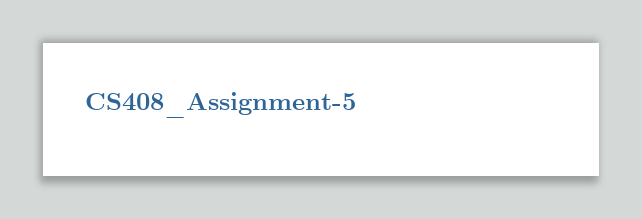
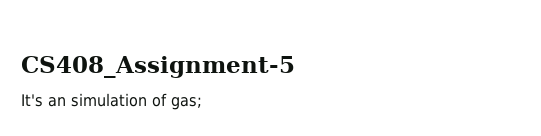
+ It's an simulation of gas;

